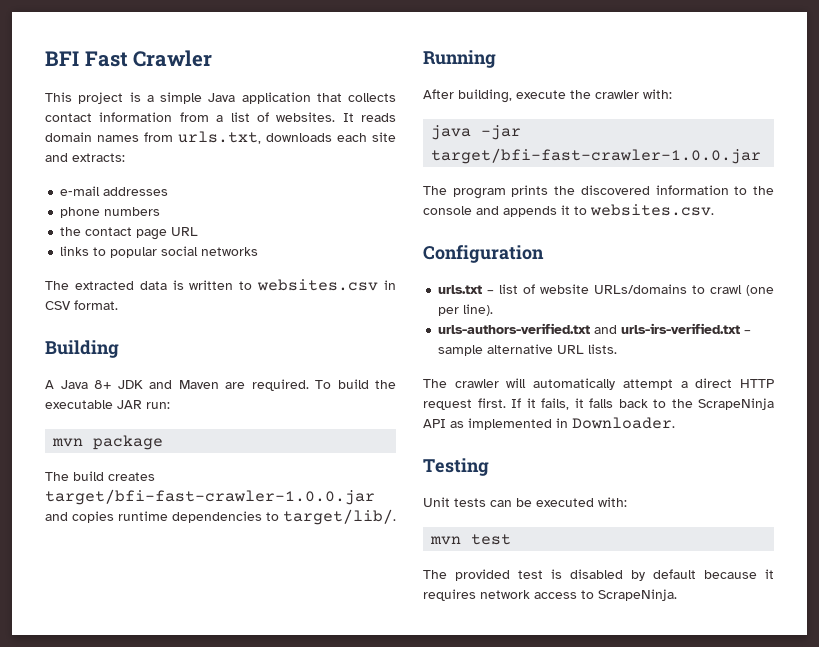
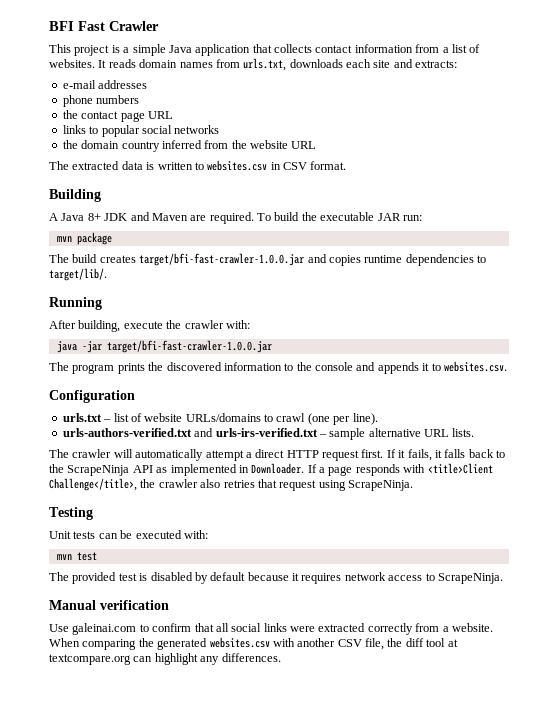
+ the domain country inferred from the website URL
+ If a page responds with <title>Client Challenge</title>, the crawler also retries that request using ScrapeNinja.
+ Manual verification
+ Use galeinai.com to confirm that all social links were extracted correctly from a website. When comparing the generated websites.csv with another CSV file, the diff tool at textcompare.org can highlight any differences.

